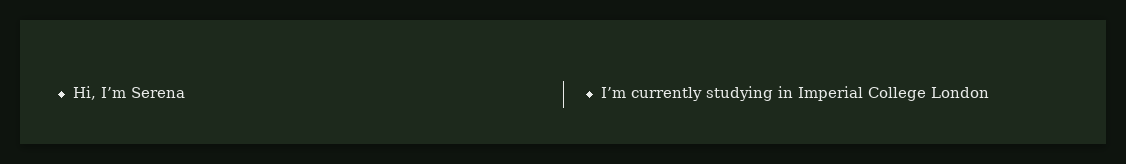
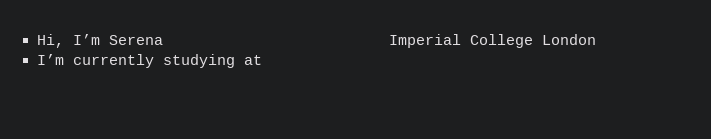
- I’m currently studying in Imperial College London
+ I’m currently studying at Imperial College London

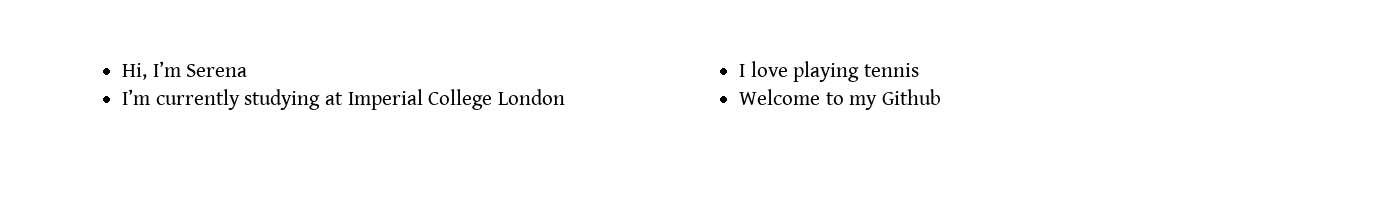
+ I love playing tennis
+ Welcome to my Github

